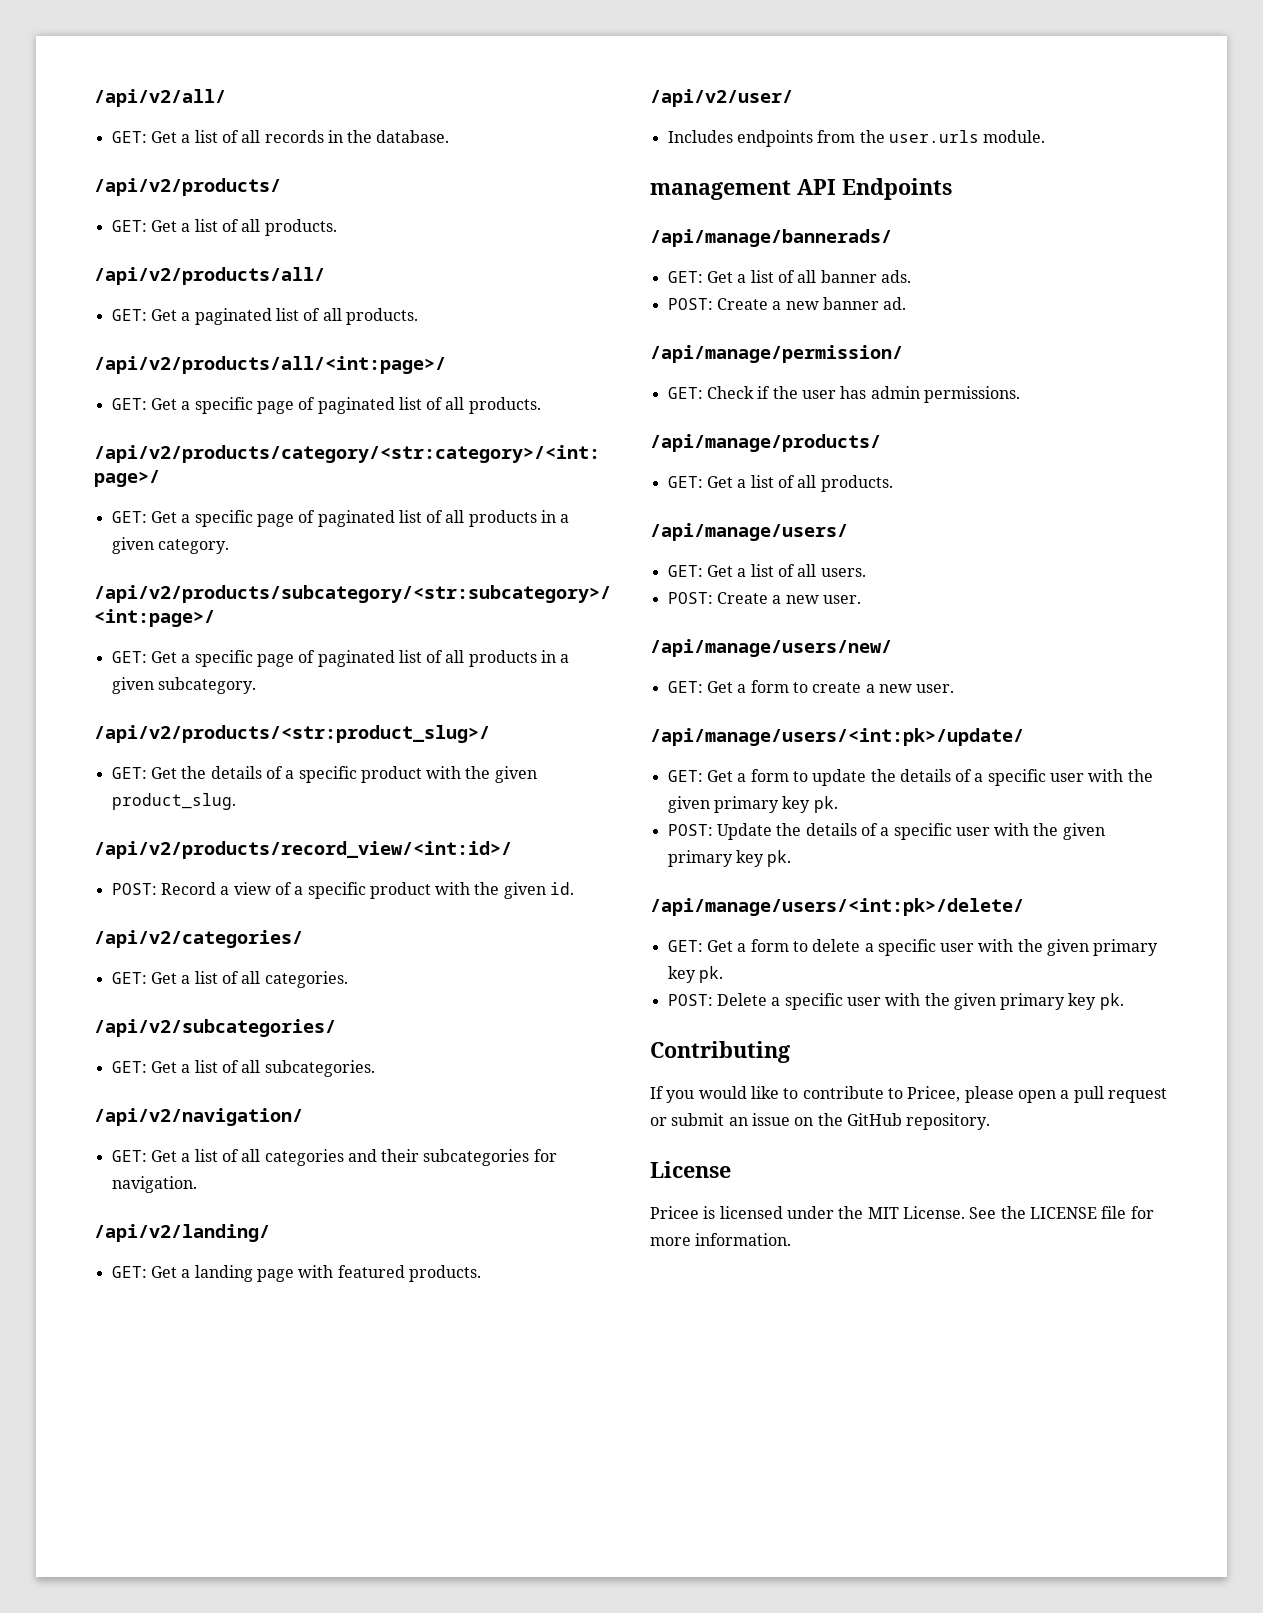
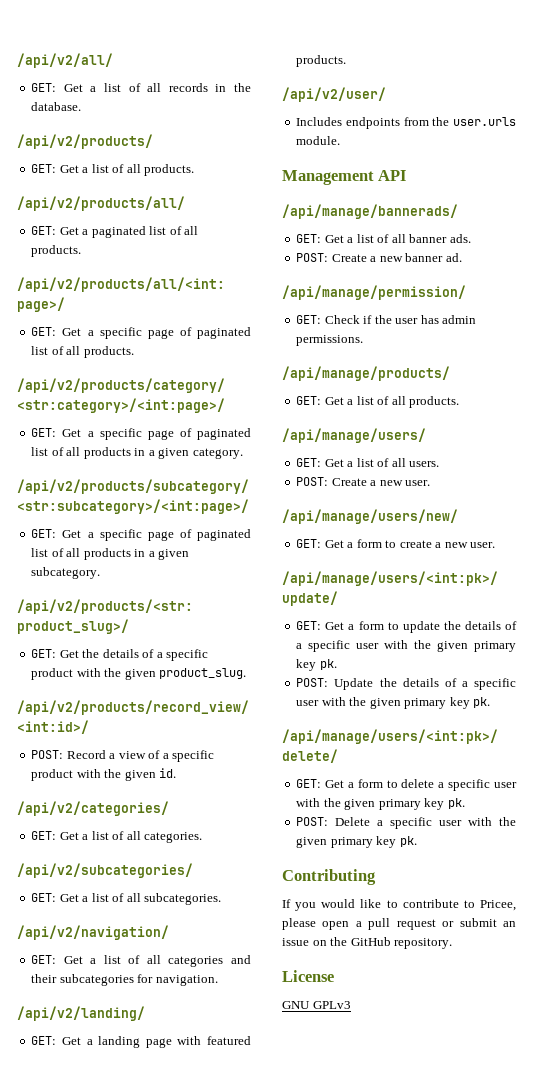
- management API Endpoints
+ Management API
- Pricee is licensed under the MIT License. See the LICENSE file for more information.
+ GNU GPLv3

